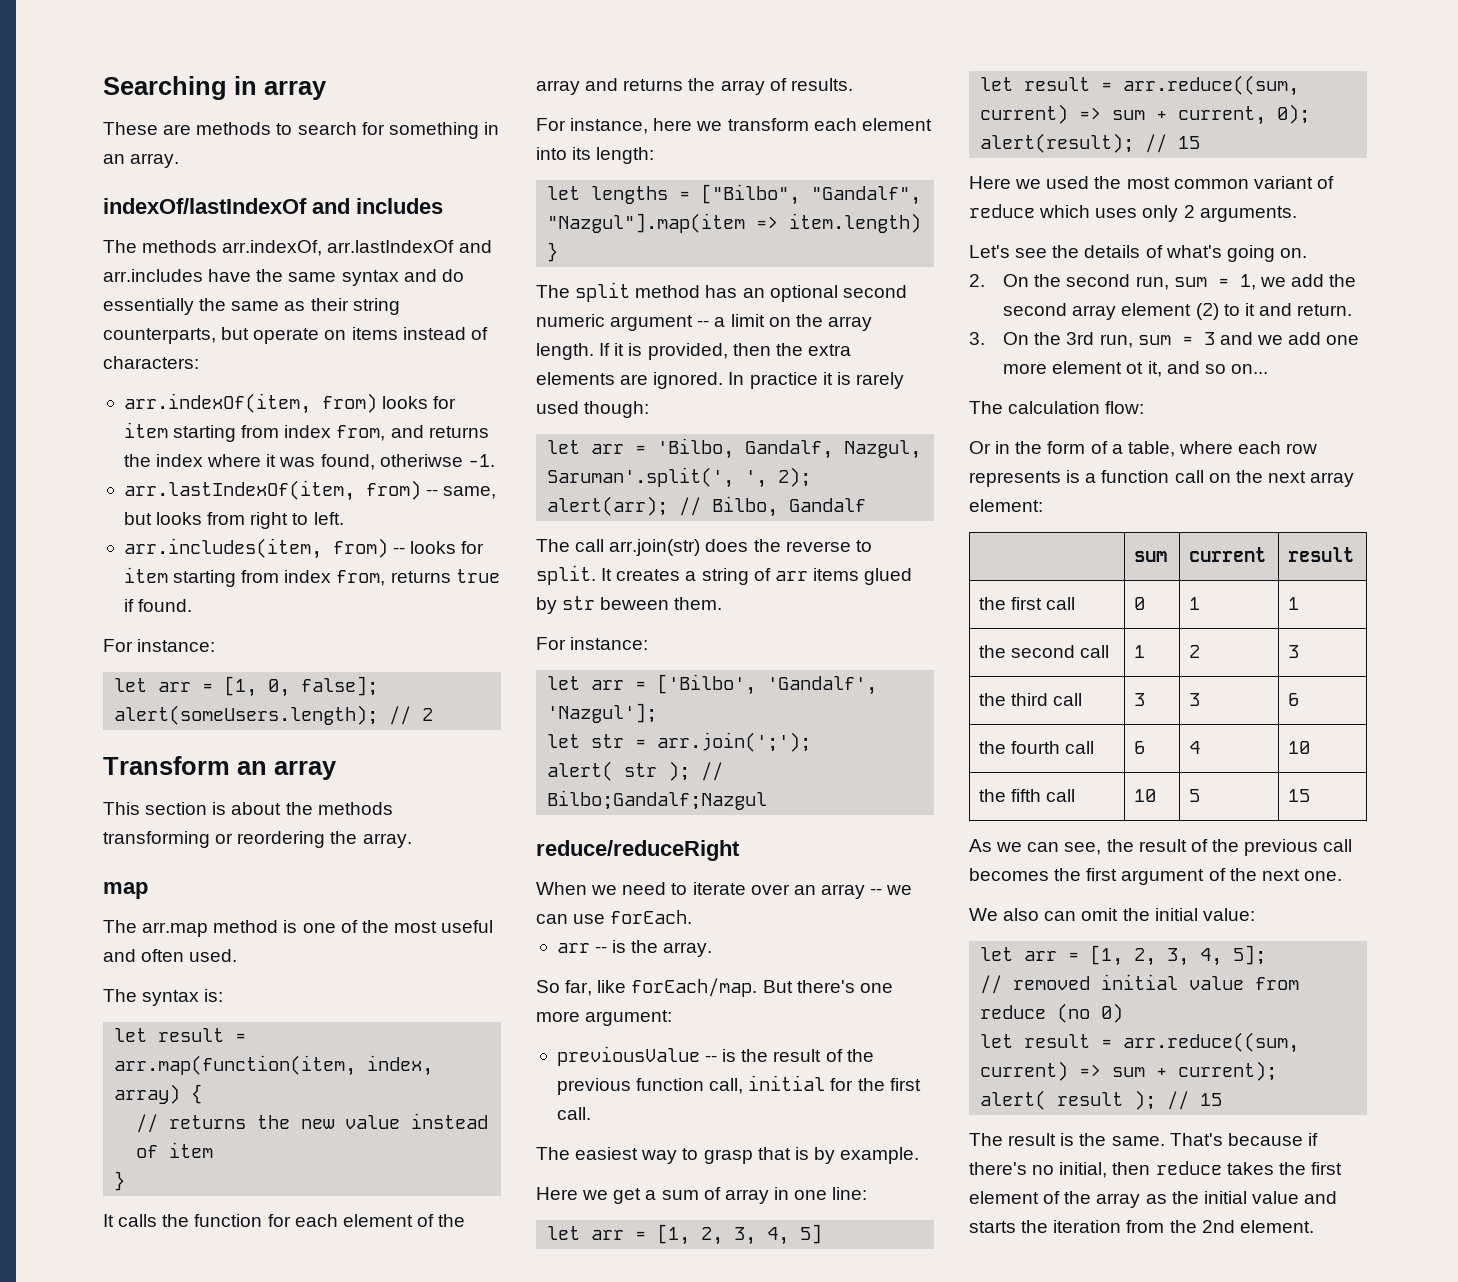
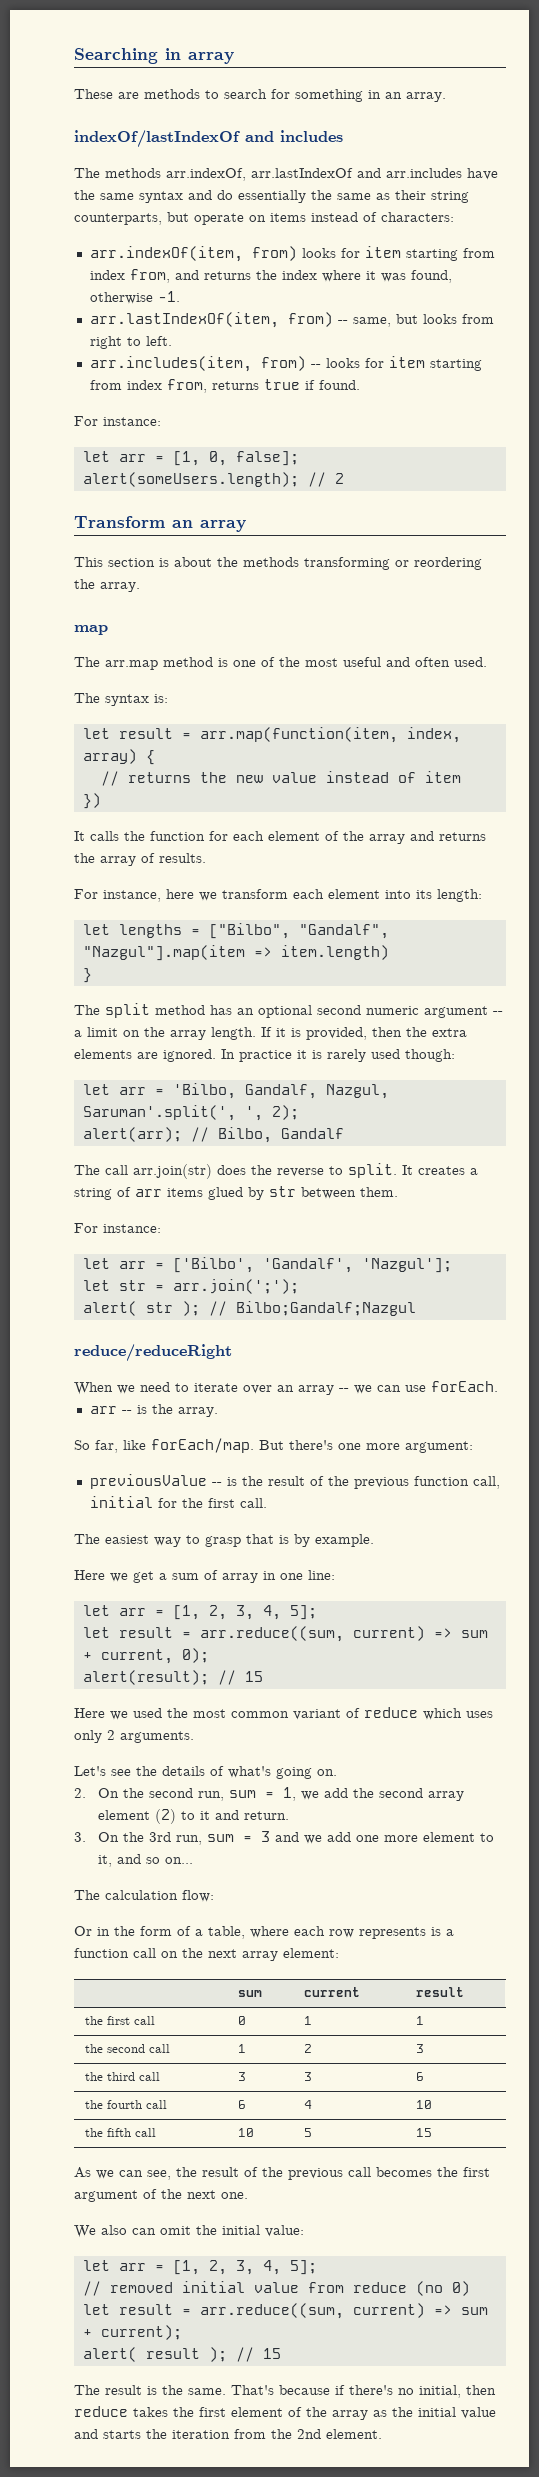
- arr.indexOf(item, from) looks for item starting from index from, and returns the index where it was found, otheriwse -1.
+ arr.indexOf(item, from) looks for item starting from index from, and returns the index where it was found, otherwise -1.
  // returns the new value instead of item
- }
+ })
- It creates a string of arr items glued by str beween them.
+ It creates a string of arr items glued by str between them.
  Here we get a sum of array in one line:
- let arr = [1, 2, 3, 4, 5]
+ let arr = [1, 2, 3, 4, 5];
- 3. On the 3rd run, sum = 3 and we add one more element ot it, and so on...
+ 3. On the 3rd run, sum = 3 and we add one more element to it, and so on...

